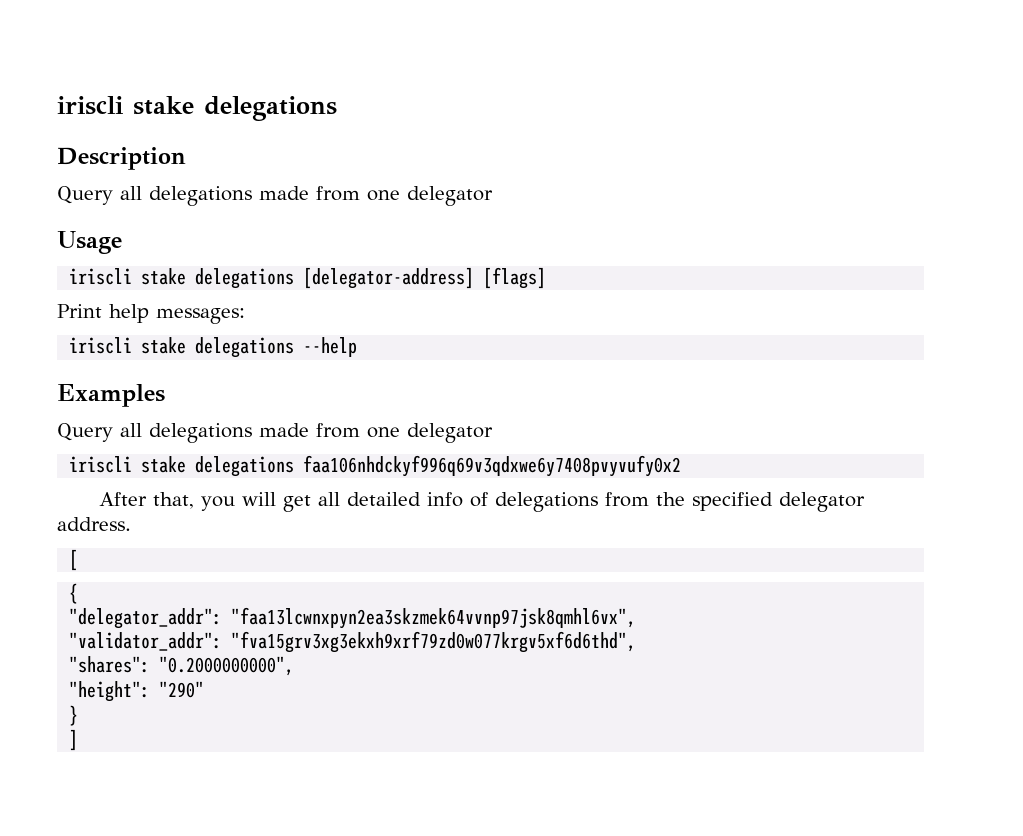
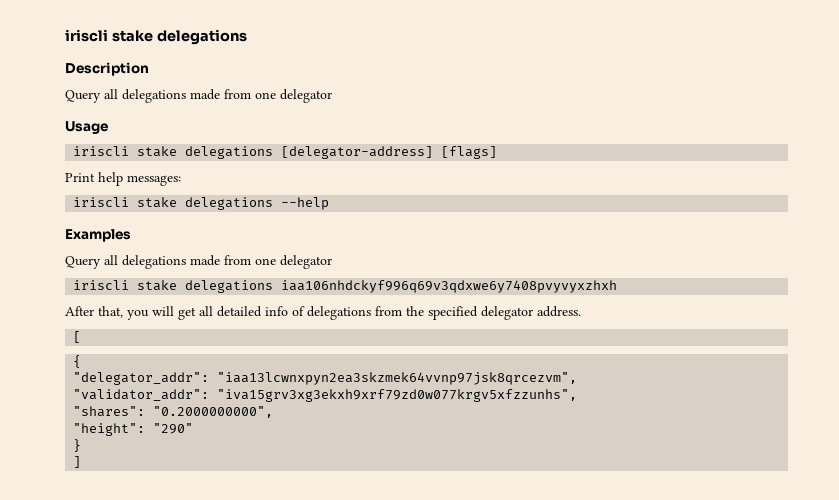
- iriscli stake delegations faa106nhdckyf996q69v3qdxwe6y7408pvyvufy0x2
+ iriscli stake delegations iaa106nhdckyf996q69v3qdxwe6y7408pvyvyxzhxh
- "delegator_addr": "faa13lcwnxpyn2ea3skzmek64vvnp97jsk8qmhl6vx",
+ "delegator_addr": "iaa13lcwnxpyn2ea3skzmek64vvnp97jsk8qrcezvm",
- "validator_addr": "fva15grv3xg3ekxh9xrf79zd0w077krgv5xf6d6thd",
+ "validator_addr": "iva15grv3xg3ekxh9xrf79zd0w077krgv5xfzzunhs",

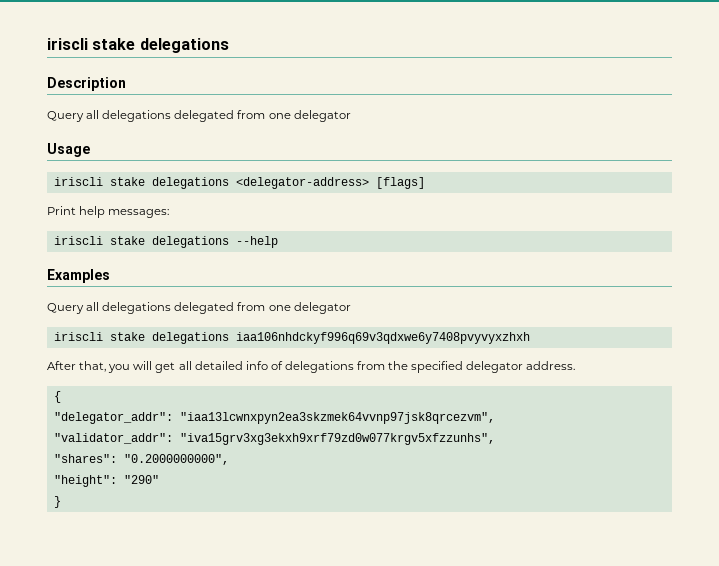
  Description
- Query all delegations made from one delegator
+ Query all delegations delegated from one delegator
- iriscli stake delegations [delegator-address] [flags]
+ iriscli stake delegations <delegator-address> [flags]
  Examples
- Query all delegations made from one delegator
+ Query all delegations delegated from one delegator
- [
- ]

